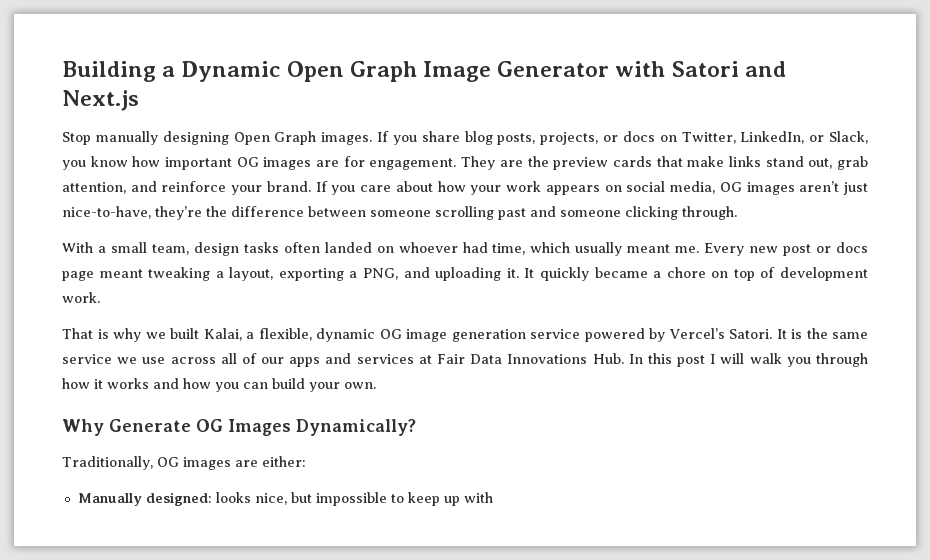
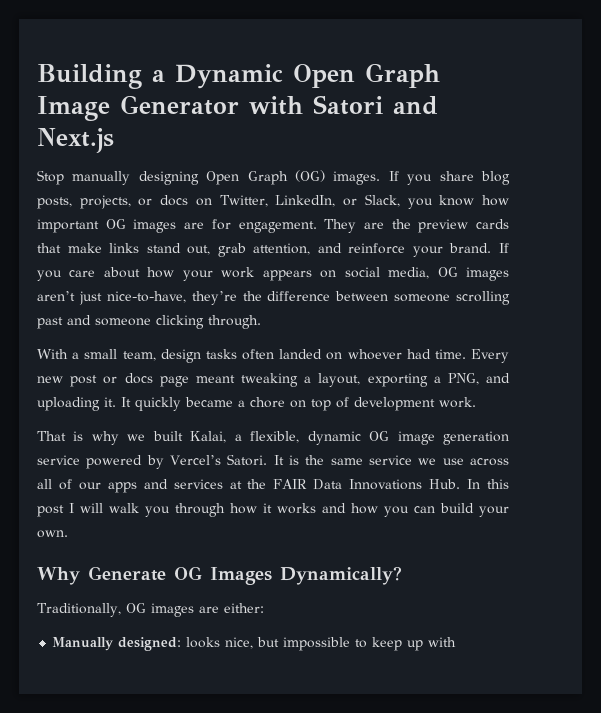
- Stop manually designing Open Graph images.
+ Stop manually designing Open Graph (OG) images.
- With a small team, design tasks often landed on whoever had time, which usually meant me.
+ With a small team, design tasks often landed on whoever had time.
- It is the same service we use across all of our apps and services at Fair Data Innovations Hub. In this post I will walk you through how it works and how you can build your own.
+ It is the same service we use across all of our apps and services at the FAIR Data Innovations Hub. In this post I will walk you through how it works and how you can build your own.

